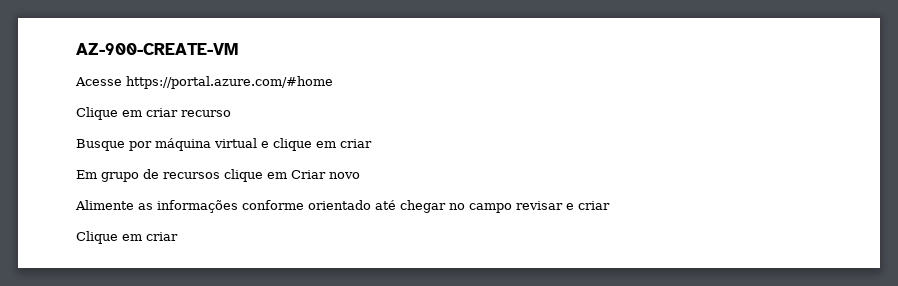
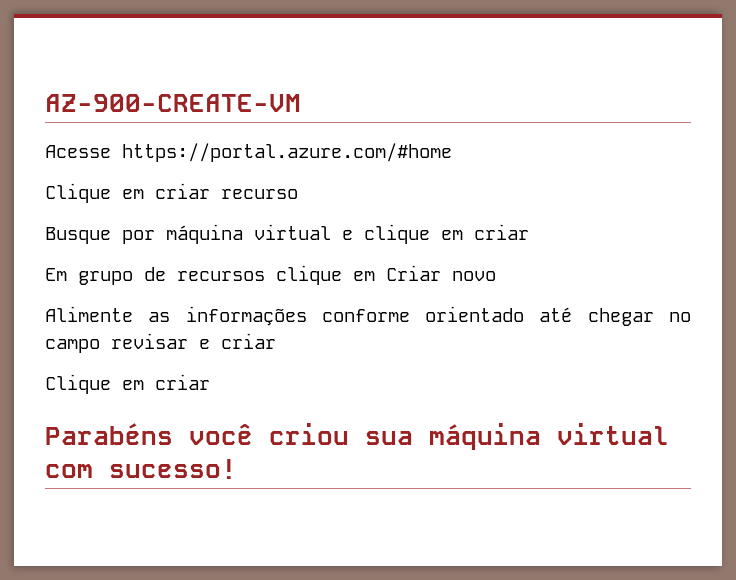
+ Parabéns você criou sua máquina virtual com sucesso!

